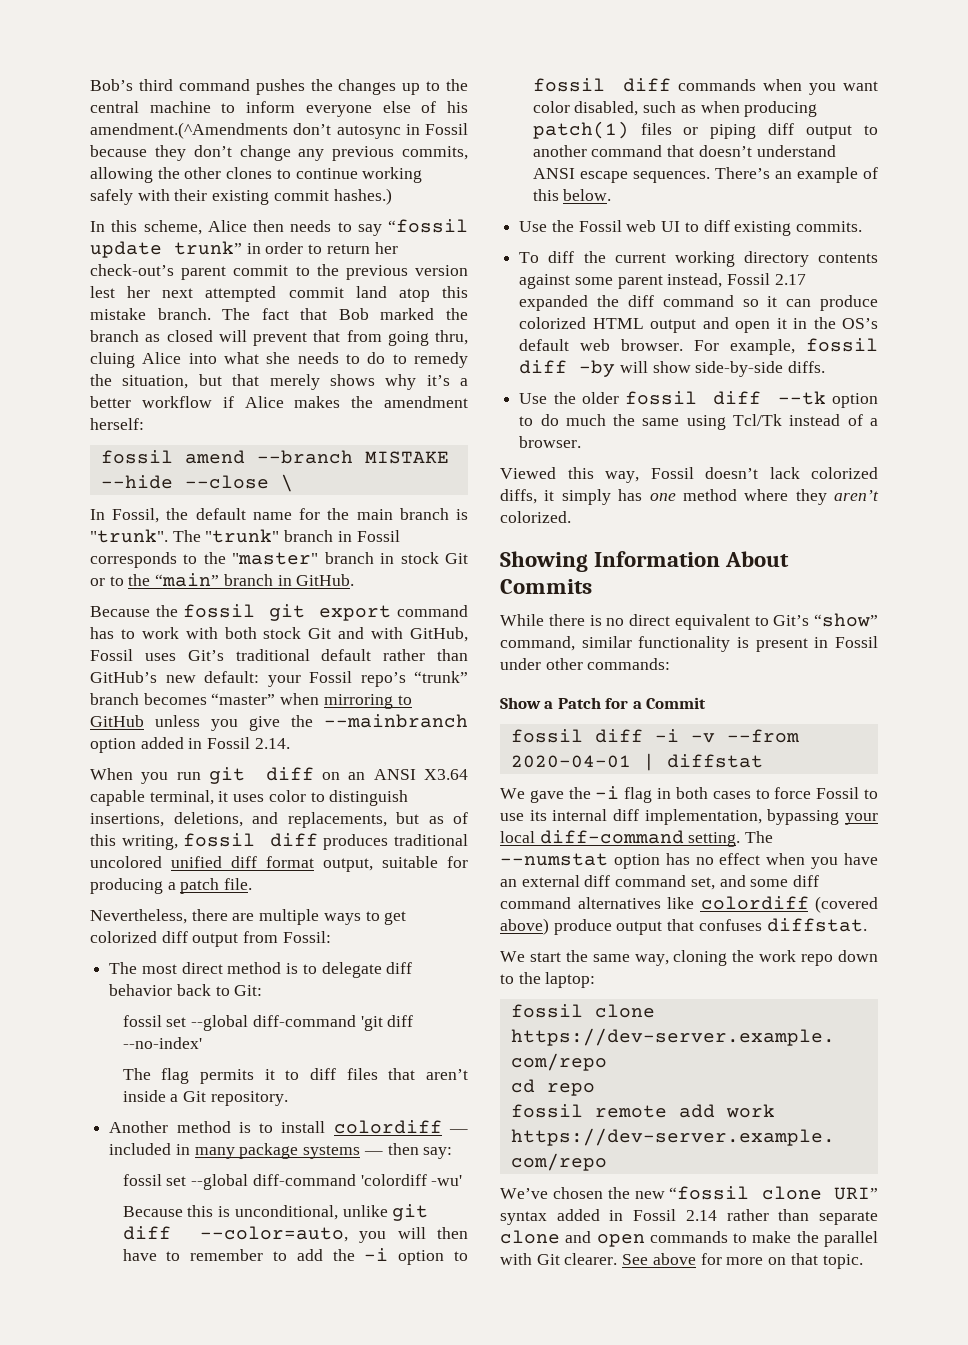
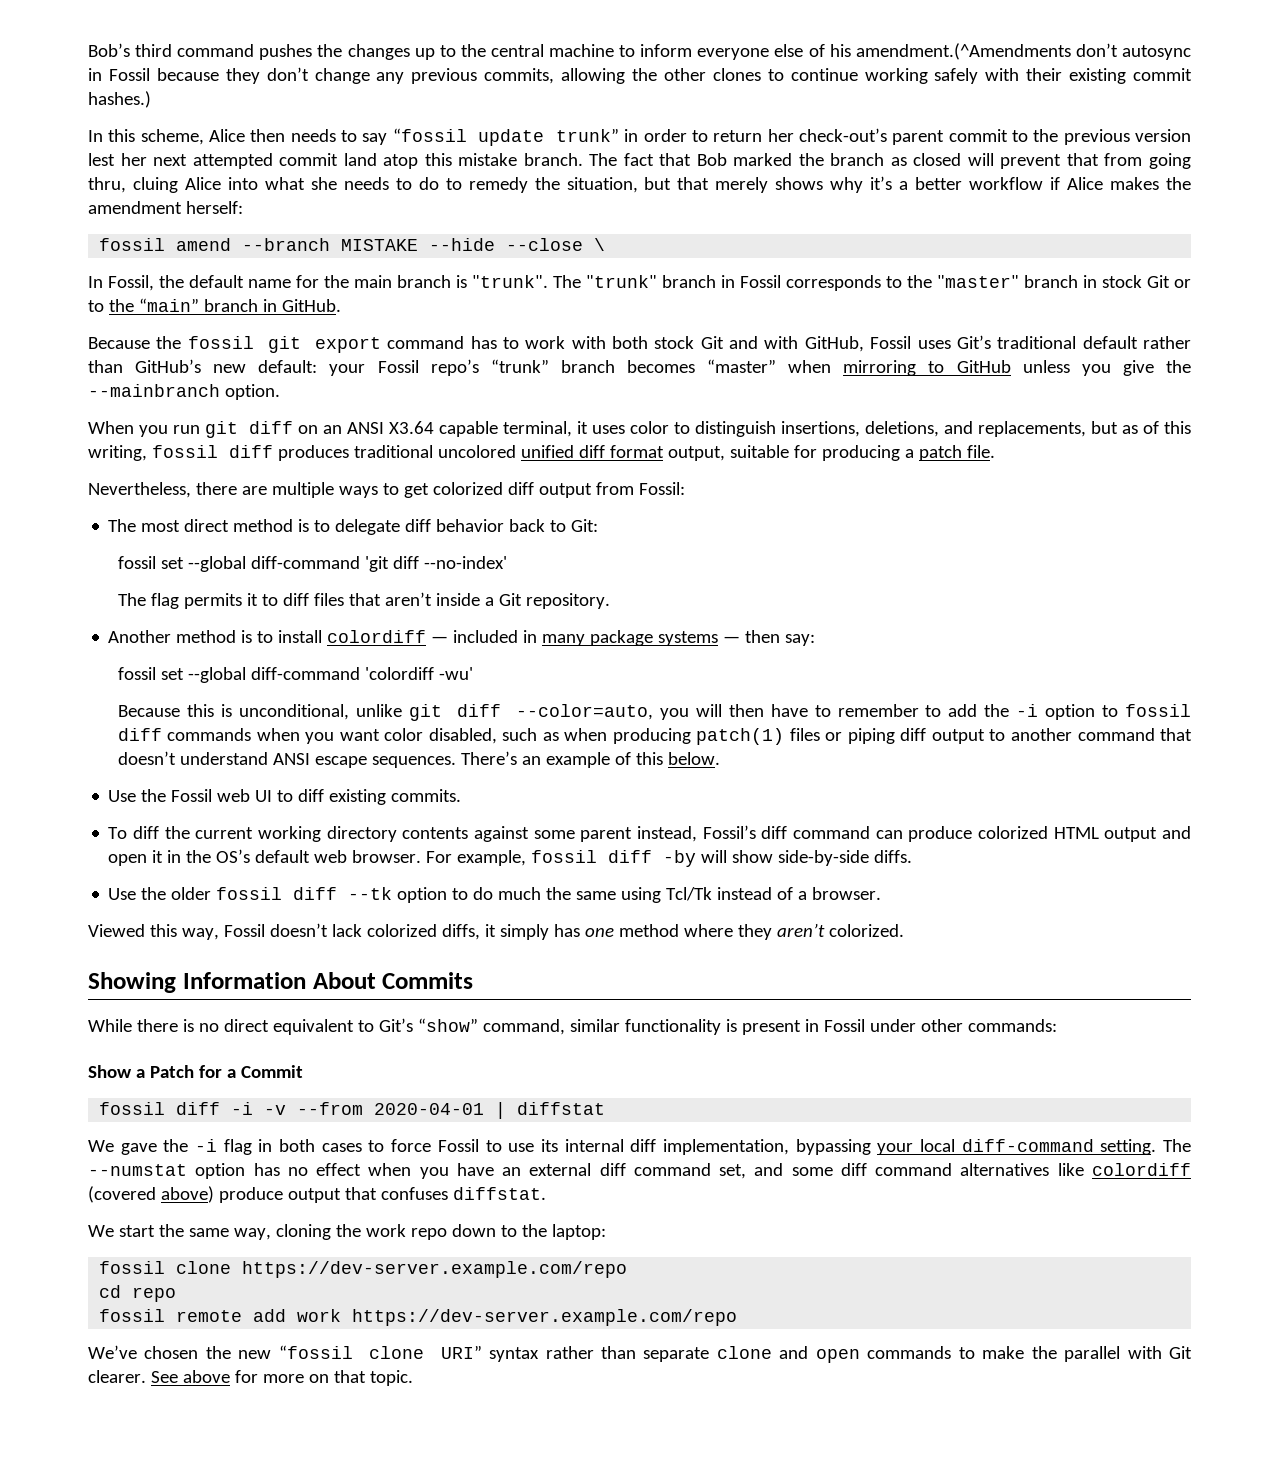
- Because the fossil git export command has to work with both stock Git and with GitHub, Fossil uses Git’s traditional default rather than GitHub’s new default: your Fossil repo’s “trunk” branch becomes “master” when mirroring to GitHub unless you give the --mainbranch option added in Fossil 2.14.
+ Because the fossil git export command has to work with both stock Git and with GitHub, Fossil uses Git’s traditional default rather than GitHub’s new default: your Fossil repo’s “trunk” branch becomes “master” when mirroring to GitHub unless you give the --mainbranch option.
- To diff the current working directory contents against some parent instead, Fossil 2.17 expanded the diff command so it can produce colorized HTML output and open it in the OS’s default web browser.
+ To diff the current working directory contents against some parent instead, Fossil’s diff command can produce colorized HTML output and open it in the OS’s default web browser.
- We’ve chosen the new “fossil clone URI” syntax added in Fossil 2.14 rather than separate clone and open commands to make the parallel with Git clearer.
+ We’ve chosen the new “fossil clone URI” syntax rather than separate clone and open commands to make the parallel with Git clearer.

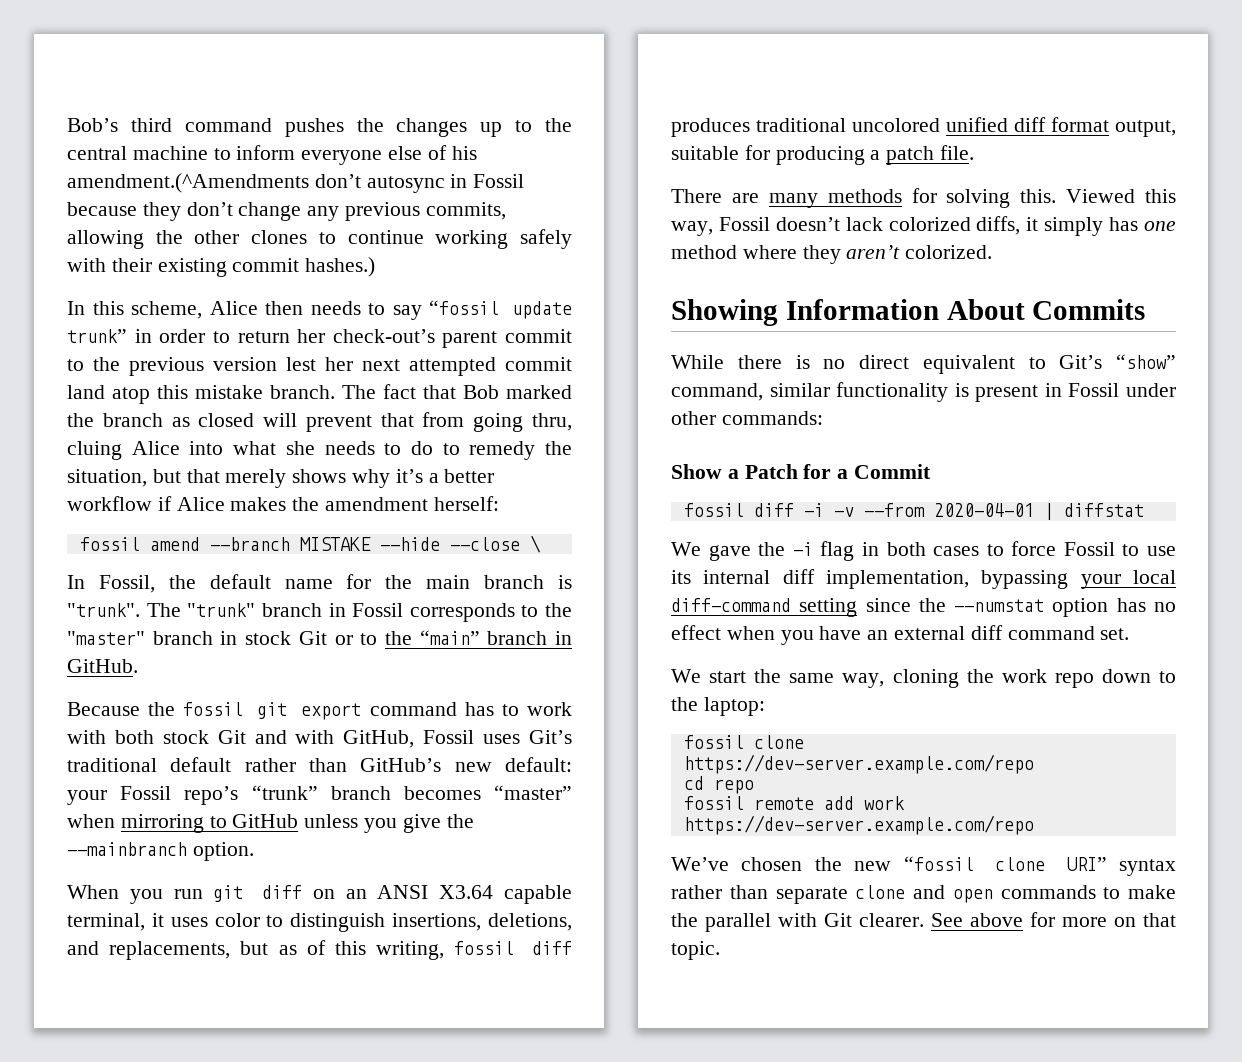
- Nevertheless, there are multiple ways to get colorized diff output from Fossil:
- The most direct method is to delegate diff behavior back to Git:
- fossil set --global diff-command 'git diff --no-index'
- The flag permits it to diff files that aren’t inside a Git repository.
- Another method is to install colordiff — included in many package systems — then say:
- fossil set --global diff-command 'colordiff -wu'
- Because this is unconditional, unlike git diff --color=auto, you will then have to remember to add the -i option to fossil diff commands when you want color disabled, such as when producing patch(1) files or piping diff output to another command that doesn’t understand ANSI escape sequences. There’s an example of this below.
- Use the Fossil web UI to diff existing commits.
- To diff the current working directory contents against some parent instead, Fossil’s diff command can produce colorized HTML output and open it in the OS’s default web browser. For example, fossil diff -by will show side-by-side diffs.
- Use the older fossil diff --tk option to do much the same using Tcl/Tk instead of a browser.
- Viewed this way, Fossil doesn’t lack colorized diffs, it simply has one method where they aren’t colorized.
+ There are many methods for solving this. Viewed this way, Fossil doesn’t lack colorized diffs, it simply has one method where they aren’t colorized.
- We gave the -i flag in both cases to force Fossil to use its internal diff implementation, bypassing your local diff-command setting. The --numstat option has no effect when you have an external diff command set, and some diff command alternatives like colordiff (covered above) produce output that confuses diffstat.
+ We gave the -i flag in both cases to force Fossil to use its internal diff implementation, bypassing your local diff-command setting since the --numstat option has no effect when you have an external diff command set.

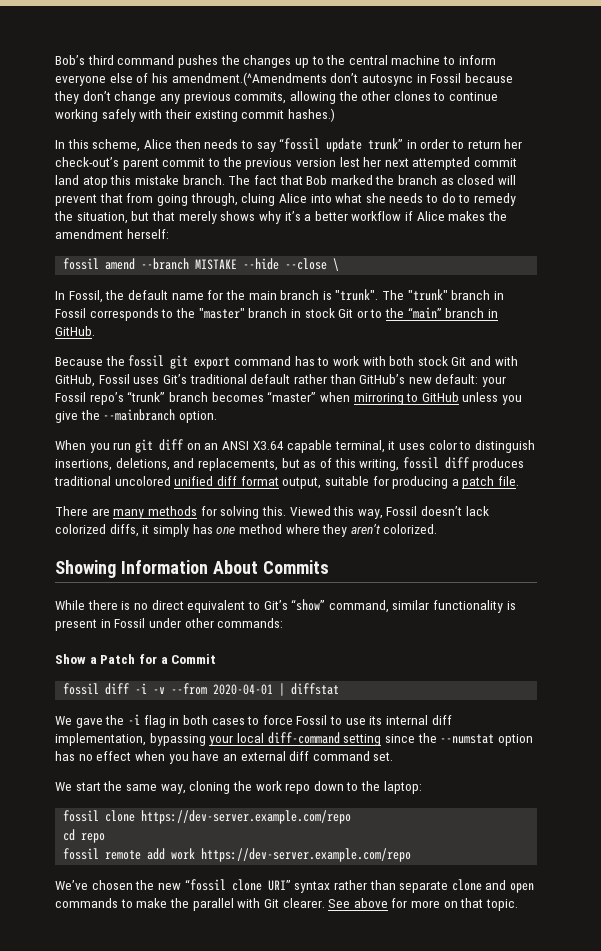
- The fact that Bob marked the branch as closed will prevent that from going thru, cluing Alice into what she needs to do to remedy the situation, but that merely shows why it’s a better workflow if Alice makes the amendment herself:
+ The fact that Bob marked the branch as closed will prevent that from going through, cluing Alice into what she needs to do to remedy the situation, but that merely shows why it’s a better workflow if Alice makes the amendment herself:

